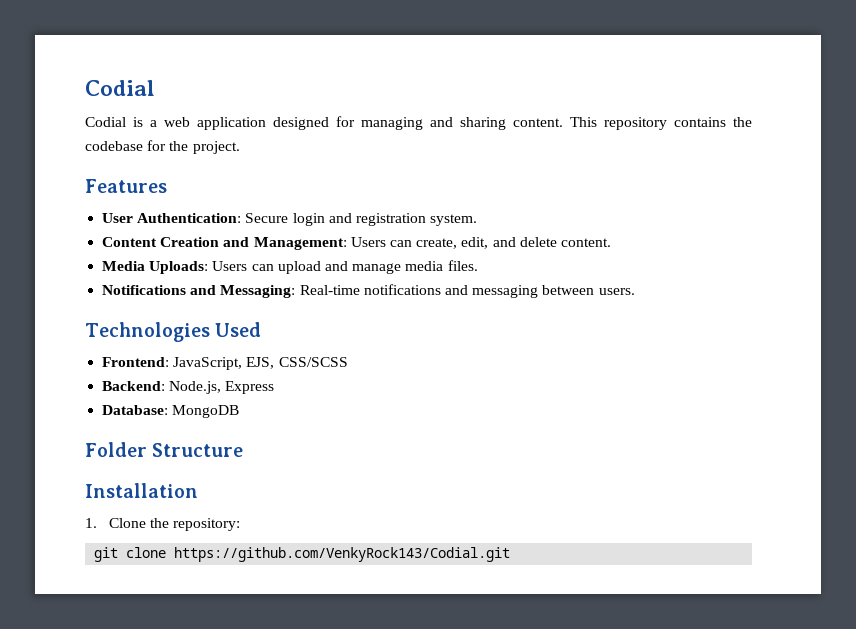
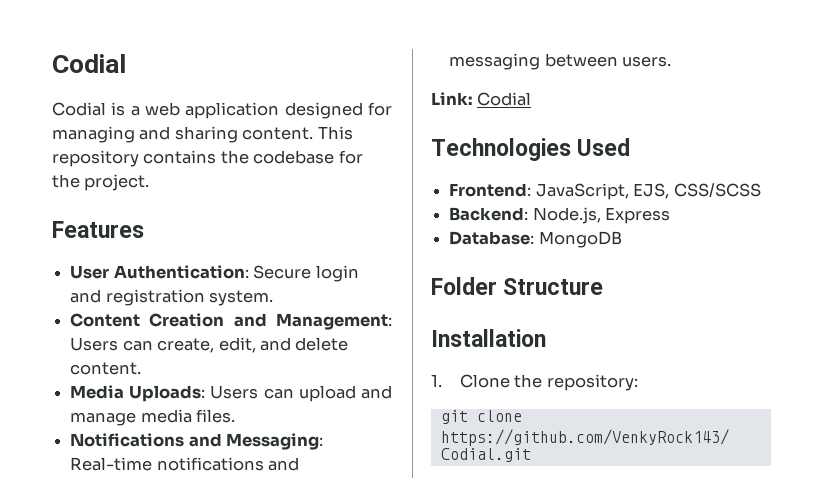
+ Link: Codial

